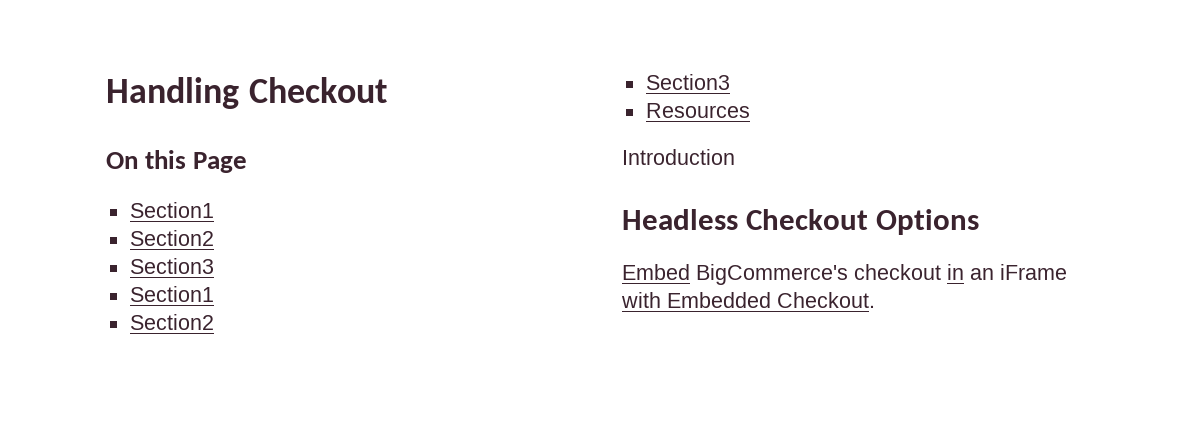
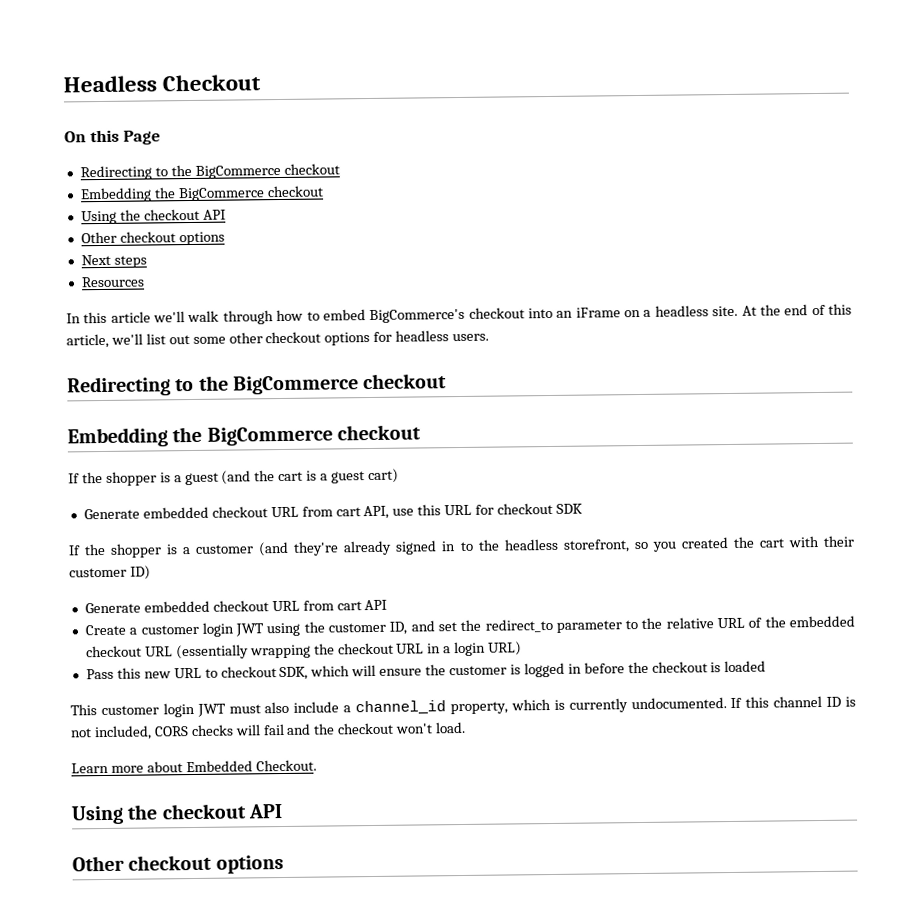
- Handling Checkout
+ Headless Checkout
  On this Page
- Section1
- Section2
- Section3
- Section1
- Section2
- Section3
+ Redirecting to the BigCommerce checkout
+ Embedding the BigCommerce checkout
+ Using the checkout API
+ Other checkout options
+ Next steps
  Resources
- Introduction
- Headless Checkout Options
- Embed BigCommerce's checkout in an iFrame with Embedded Checkout.
+ In this article we'll walk through how to embed BigCommerce's checkout into an iFrame on a headless site. At the end of this article, we'll list out some other checkout options for headless users.
+ Redirecting to the BigCommerce checkout
+ Embedding the BigCommerce checkout
+ If the shopper is a guest (and the cart is a guest cart)
+ Generate embedded checkout URL from cart API, use this URL for checkout SDK
+ If the shopper is a customer (and they're already signed in to the headless storefront, so you created the cart with their customer ID)
+ Generate embedded checkout URL from cart API
+ Create a customer login JWT using the customer ID, and set the redirect_to parameter to the relative URL of the embedded checkout URL (essentially wrapping the checkout URL in a login URL)
+ Pass this new URL to checkout SDK, which will ensure the customer is logged in before the checkout is loaded
+ This customer login JWT must also include a channel_id property, which is currently undocumented. If this channel ID is not included, CORS checks will fail and the checkout won't load.
+ Learn more about Embedded Checkout.
+ Using the checkout API
+ Other checkout options

